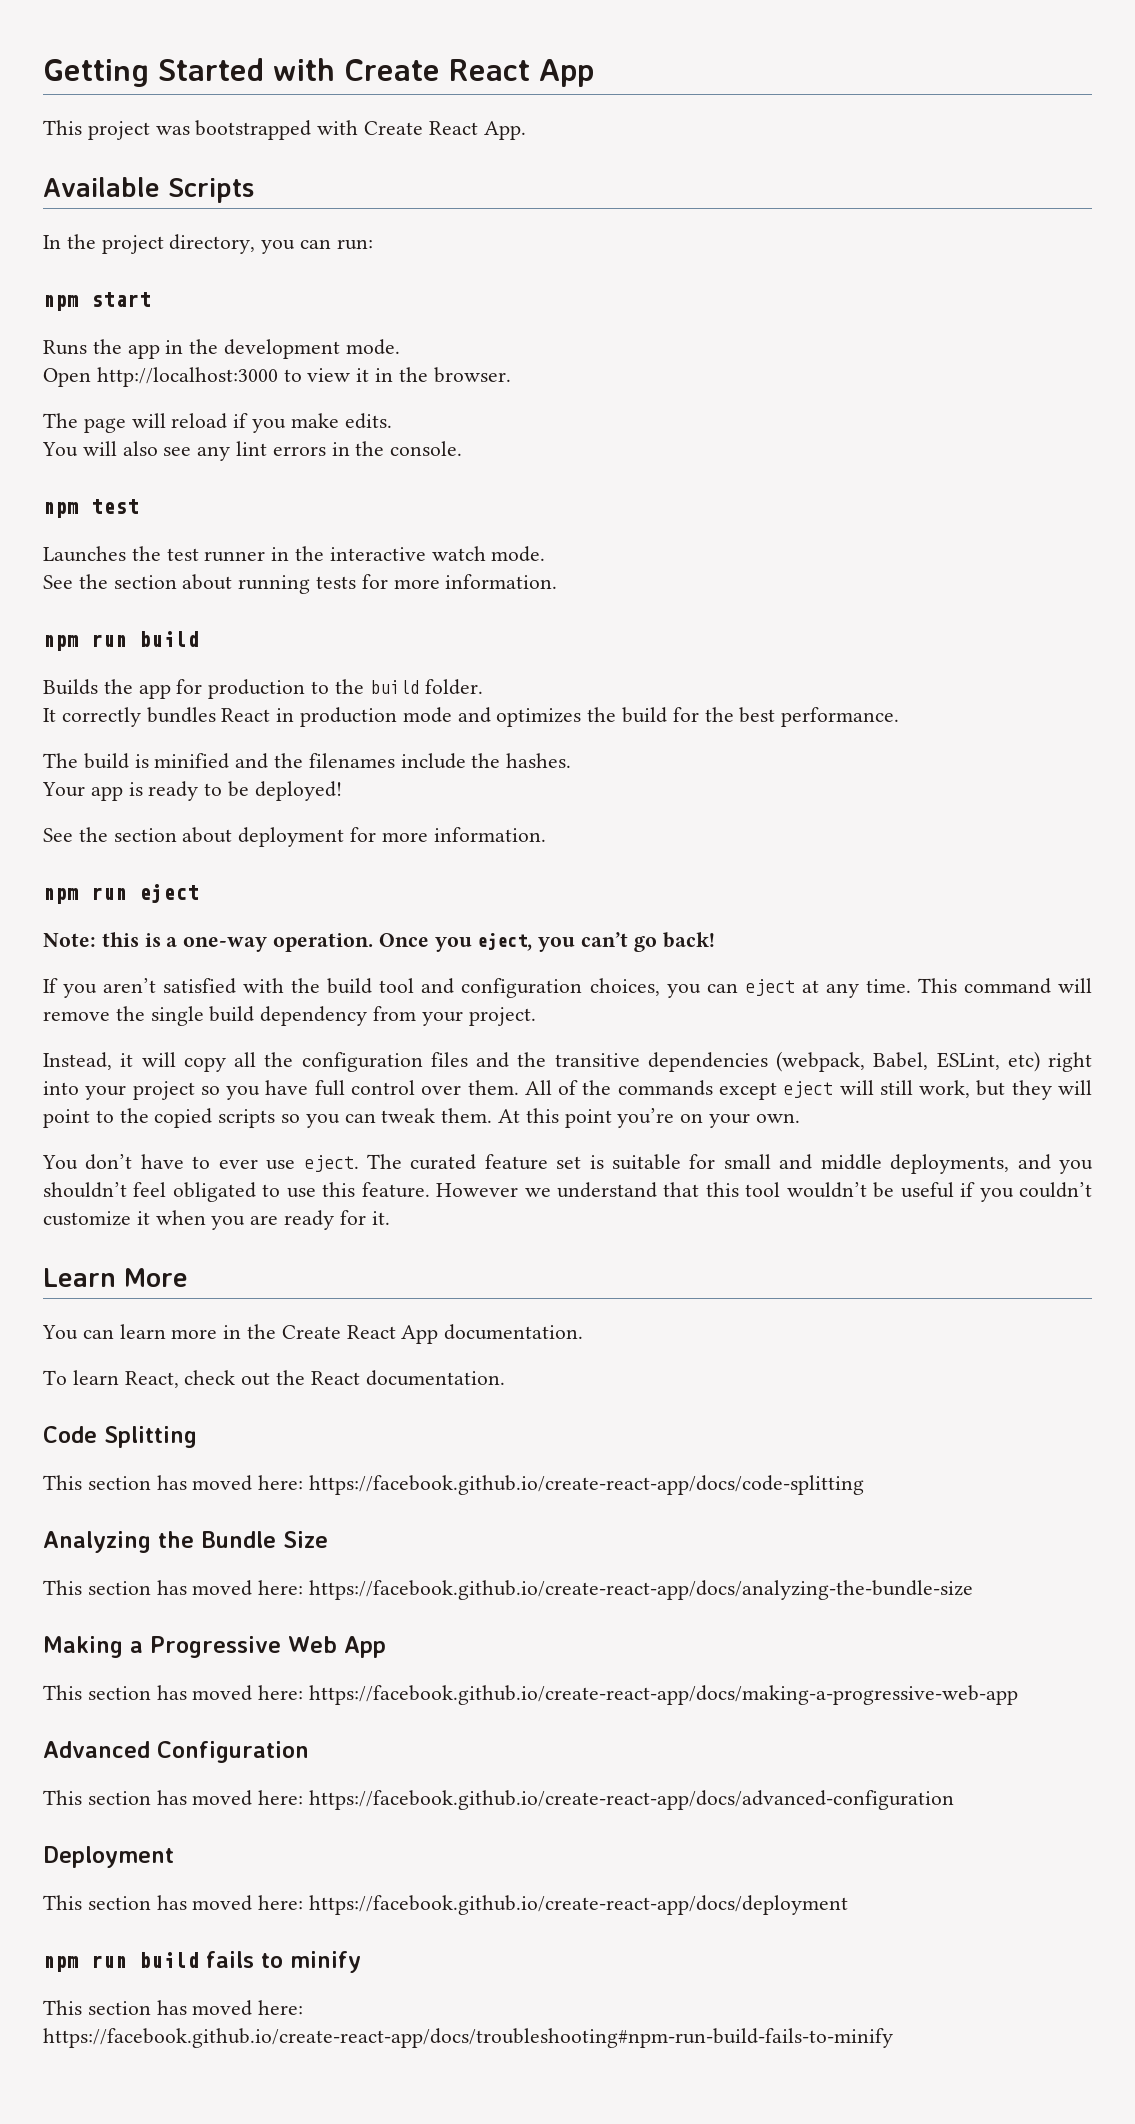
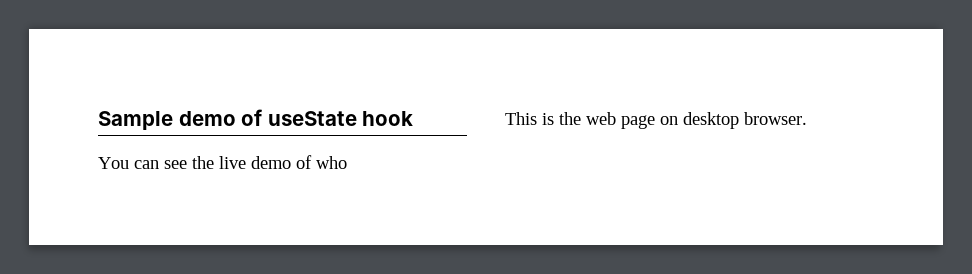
- Getting Started with Create React App
- This project was bootstrapped with Create React App.
- Available Scripts
- In the project directory, you can run:
- npm start
- Runs the app in the development mode.
- Open http://localhost:3000 to view it in the browser.
- The page will reload if you make edits.
- You will also see any lint errors in the console.
- npm test
- Launches the test runner in the interactive watch mode.
- See the section about running tests for more information.
- npm run build
- Builds the app for production to the build folder.
- It correctly bundles React in production mode and optimizes the build for the best performance.
- The build is minified and the filenames include the hashes.
- Your app is ready to be deployed!
- See the section about deployment for more information.
- npm run eject
- Note: this is a one-way operation. Once you eject, you can’t go back!
- If you aren’t satisfied with the build tool and configuration choices, you can eject at any time. This command will remove the single build dependency from your project.
- Instead, it will copy all the configuration files and the transitive dependencies (webpack, Babel, ESLint, etc) right into your project so you have full control over them. All of the commands except eject will still work, but they will point to the copied scripts so you can tweak them. At this point you’re on your own.
- You don’t have to ever use eject. The curated feature set is suitable for small and middle deployments, and you shouldn’t feel obligated to use this feature. However we understand that this tool wouldn’t be useful if you couldn’t customize it when you are ready for it.
- Learn More
- You can learn more in the Create React App documentation.
- To learn React, check out the React documentation.
- Code Splitting
- This section has moved here: https://facebook.github.io/create-react-app/docs/code-splitting
- Analyzing the Bundle Size
- This section has moved here: https://facebook.github.io/create-react-app/docs/analyzing-the-bundle-size
- Making a Progressive Web App
- This section has moved here: https://facebook.github.io/create-react-app/docs/making-a-progressive-web-app
- Advanced Configuration
- This section has moved here: https://facebook.github.io/create-react-app/docs/advanced-configuration
- Deployment
- This section has moved here: https://facebook.github.io/create-react-app/docs/deployment
- npm run build fails to minify
- This section has moved here: https://facebook.github.io/create-react-app/docs/troubleshooting#npm-run-build-fails-to-minify
+ Sample demo of useState hook
+ You can see the live demo of who
+ This is the web page on desktop browser.

